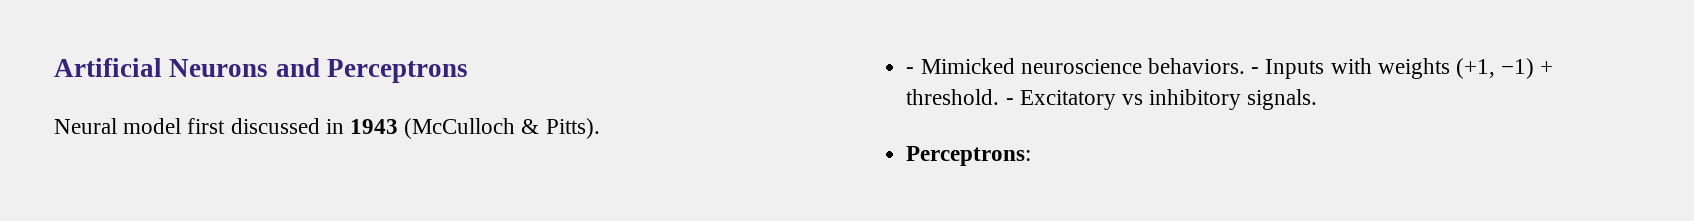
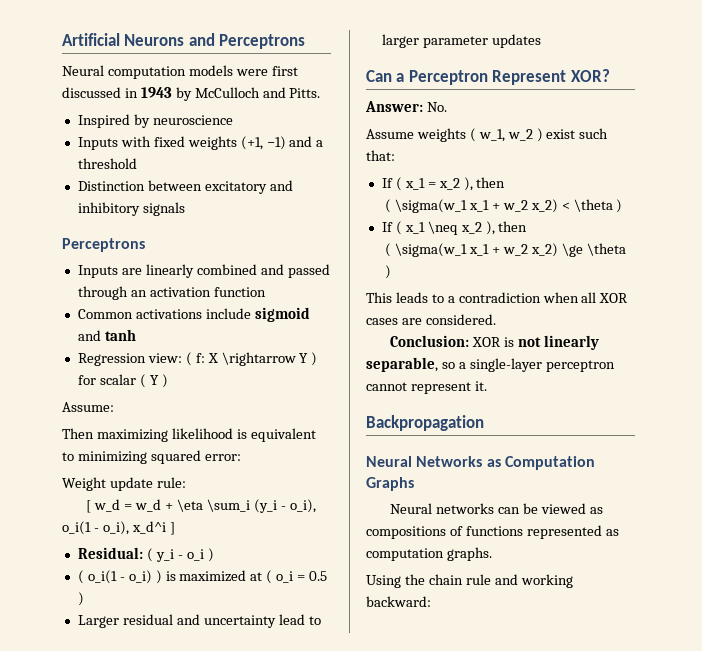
- Neural model first discussed in 1943 (McCulloch & Pitts).
- - Mimicked neuroscience behaviors. - Inputs with weights (+1, −1) + threshold. - Excitatory vs inhibitory signals.
- Perceptrons:
+ Neural computation models were first discussed in 1943 by McCulloch and Pitts.
+ Inspired by neuroscience
+ Inputs with fixed weights (+1, −1) and a threshold
+ Distinction between excitatory and inhibitory signals
+ Perceptrons
+ Inputs are linearly combined and passed through an activation function
+ Common activations include sigmoid and tanh
+ Regression view: ( f: X \rightarrow Y ) for scalar ( Y )
+ Assume:
+ Then maximizing likelihood is equivalent to minimizing squared error:
+ Weight update rule:
+ [ w_d = w_d + \eta \sum_i (y_i - o_i), o_i(1 - o_i), x_d^i ]
+ Residual: ( y_i - o_i )
+ ( o_i(1 - o_i) ) is maximized at ( o_i = 0.5 )
+ Larger residual and uncertainty lead to larger parameter updates
+ Can a Perceptron Represent XOR?
+ Answer: No.
+ Assume weights ( w_1, w_2 ) exist such that:
+ If ( x_1 = x_2 ), then
+ ( \sigma(w_1 x_1 + w_2 x_2) < \theta )
+ If ( x_1 \neq x_2 ), then
+ ( \sigma(w_1 x_1 + w_2 x_2) \ge \theta )
+ This leads to a contradiction when all XOR cases are considered.
+ Conclusion: XOR is not linearly separable, so a single-layer perceptron cannot represent it.
+ Backpropagation
+ Neural Networks as Computation Graphs
+ Neural networks can be viewed as compositions of functions represented as computation graphs.
+ Using the chain rule and working backward:

